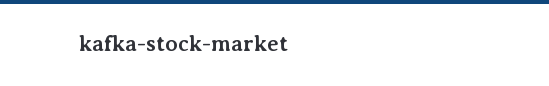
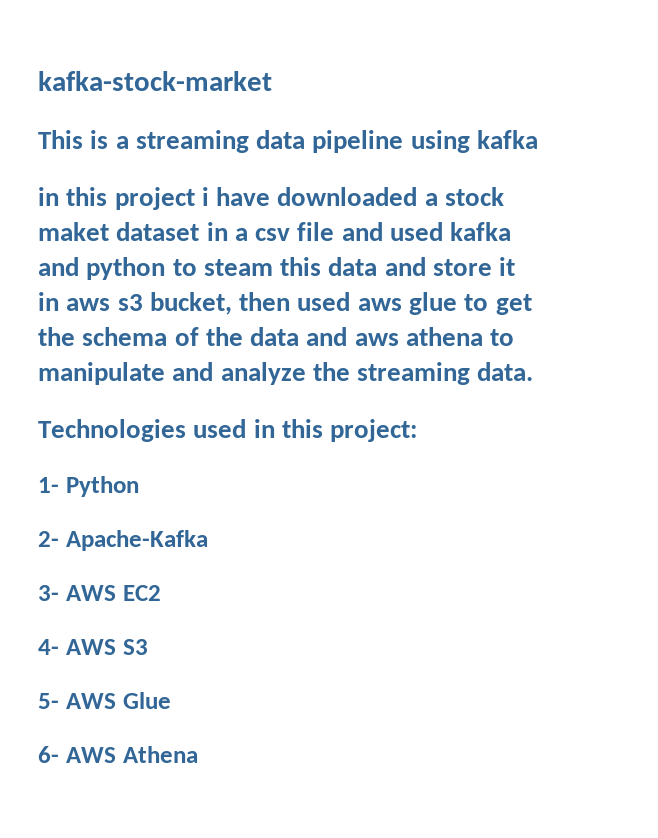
+ This is a streaming data pipeline using kafka
+ in this project i have downloaded a stock maket dataset in a csv file and used kafka and python to steam this data and store it in aws s3 bucket, then used aws glue to get the schema of the data and aws athena to manipulate and analyze the streaming data.
+ Technologies used in this project:
+ 1- Python
+ 2- Apache-Kafka
+ 3- AWS EC2
+ 4- AWS S3
+ 5- AWS Glue
+ 6- AWS Athena

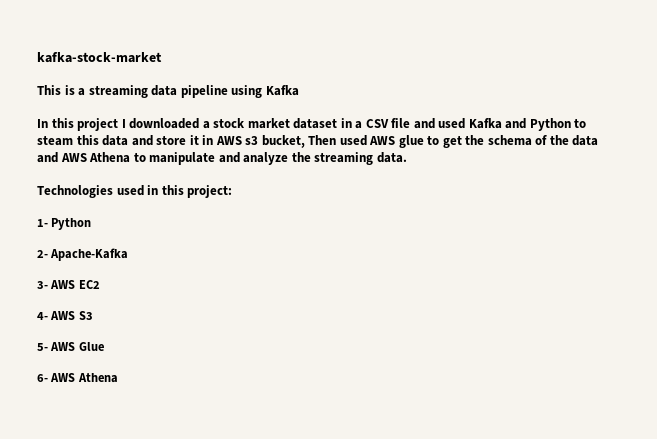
- This is a streaming data pipeline using kafka
- in this project i have downloaded a stock maket dataset in a csv file and used kafka and python to steam this data and store it in aws s3 bucket, then used aws glue to get the schema of the data and aws athena to manipulate and analyze the streaming data.
+ This is a streaming data pipeline using Kafka
+ In this project I downloaded a stock market dataset in a CSV file and used Kafka and Python to steam this data and store it in AWS s3 bucket, Then used AWS glue to get the schema of the data and AWS Athena to manipulate and analyze the streaming data.

